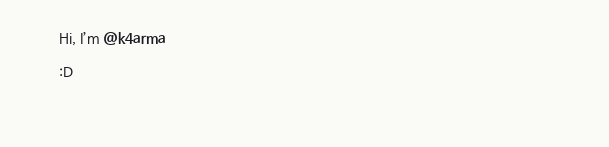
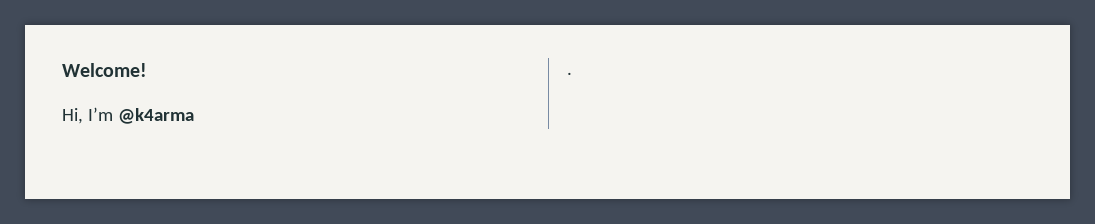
+ Welcome!
- :D
+ .

